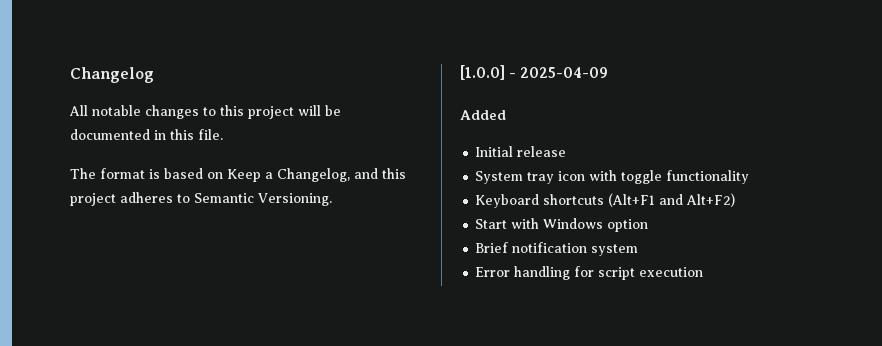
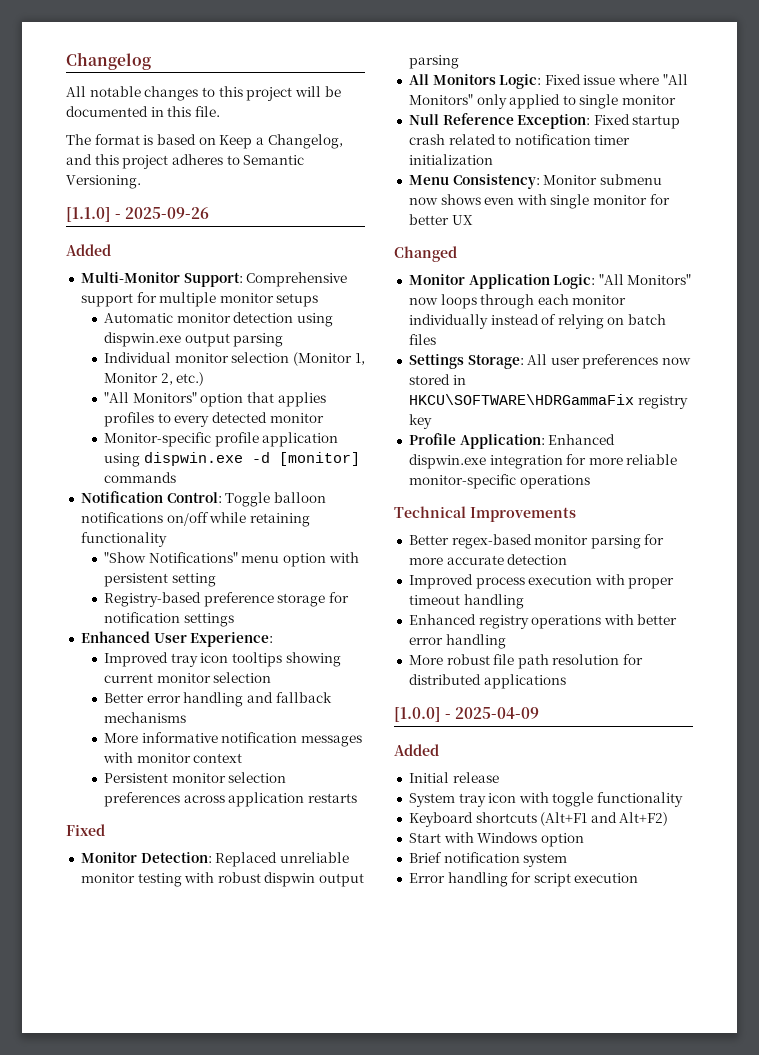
+ [1.1.0] - 2025-09-26
+ Added
+ Multi-Monitor Support: Comprehensive support for multiple monitor setups
+ Automatic monitor detection using dispwin.exe output parsing
+ Individual monitor selection (Monitor 1, Monitor 2, etc.)
+ "All Monitors" option that applies profiles to every detected monitor
+ Monitor-specific profile application using dispwin.exe -d [monitor] commands
+ Notification Control: Toggle balloon notifications on/off while retaining functionality
+ "Show Notifications" menu option with persistent setting
+ Registry-based preference storage for notification settings
+ Enhanced User Experience:
+ Improved tray icon tooltips showing current monitor selection
+ Better error handling and fallback mechanisms
+ More informative notification messages with monitor context
+ Persistent monitor selection preferences across application restarts
+ Fixed
+ Monitor Detection: Replaced unreliable monitor testing with robust dispwin output parsing
+ All Monitors Logic: Fixed issue where "All Monitors" only applied to single monitor
+ Null Reference Exception: Fixed startup crash related to notification timer initialization
+ Menu Consistency: Monitor submenu now shows even with single monitor for better UX
+ Changed
+ Monitor Application Logic: "All Monitors" now loops through each monitor individually instead of relying on batch files
+ Settings Storage: All user preferences now stored in HKCU\SOFTWARE\HDRGammaFix registry key
+ Profile Application: Enhanced dispwin.exe integration for more reliable monitor-specific operations
+ Technical Improvements
+ Better regex-based monitor parsing for more accurate detection
+ Improved process execution with proper timeout handling
+ Enhanced registry operations with better error handling
+ More robust file path resolution for distributed applications

